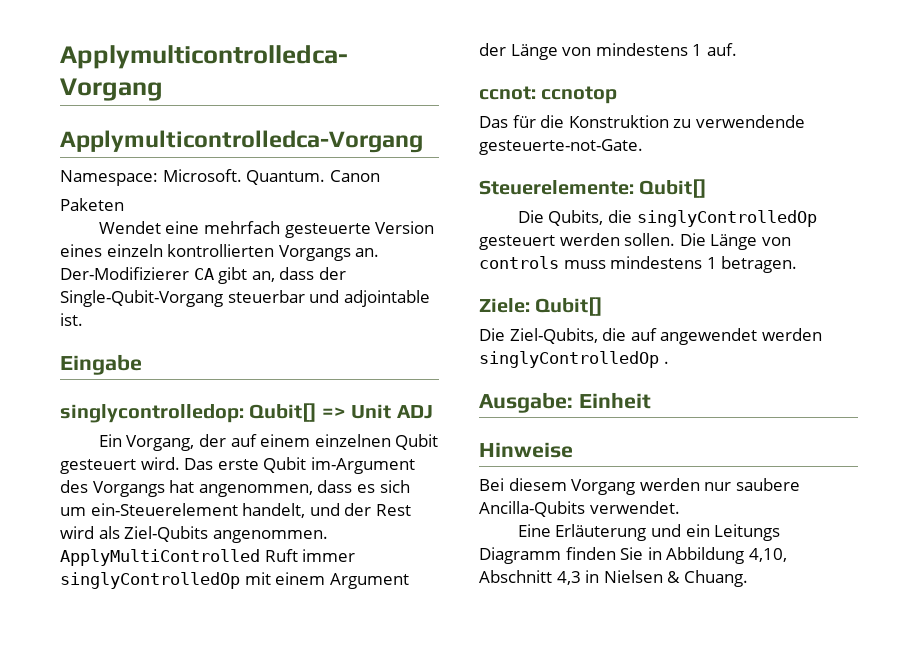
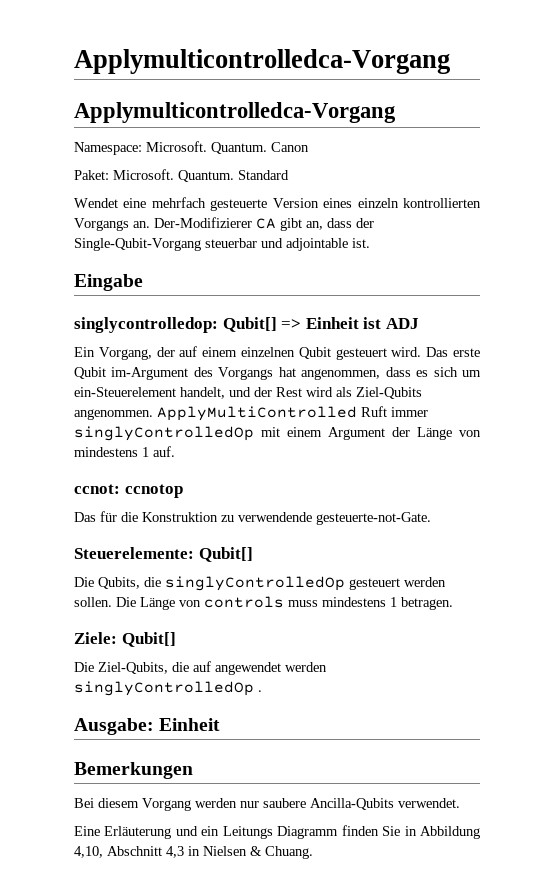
- Paketen
+ Paket: Microsoft. Quantum. Standard
- singlycontrolledop: Qubit[] => Unit ADJ
+ singlycontrolledop: Qubit[] => Einheit ist ADJ
- Hinweise
+ Bemerkungen

